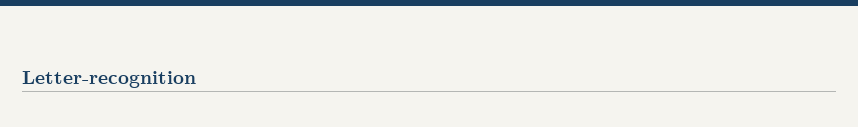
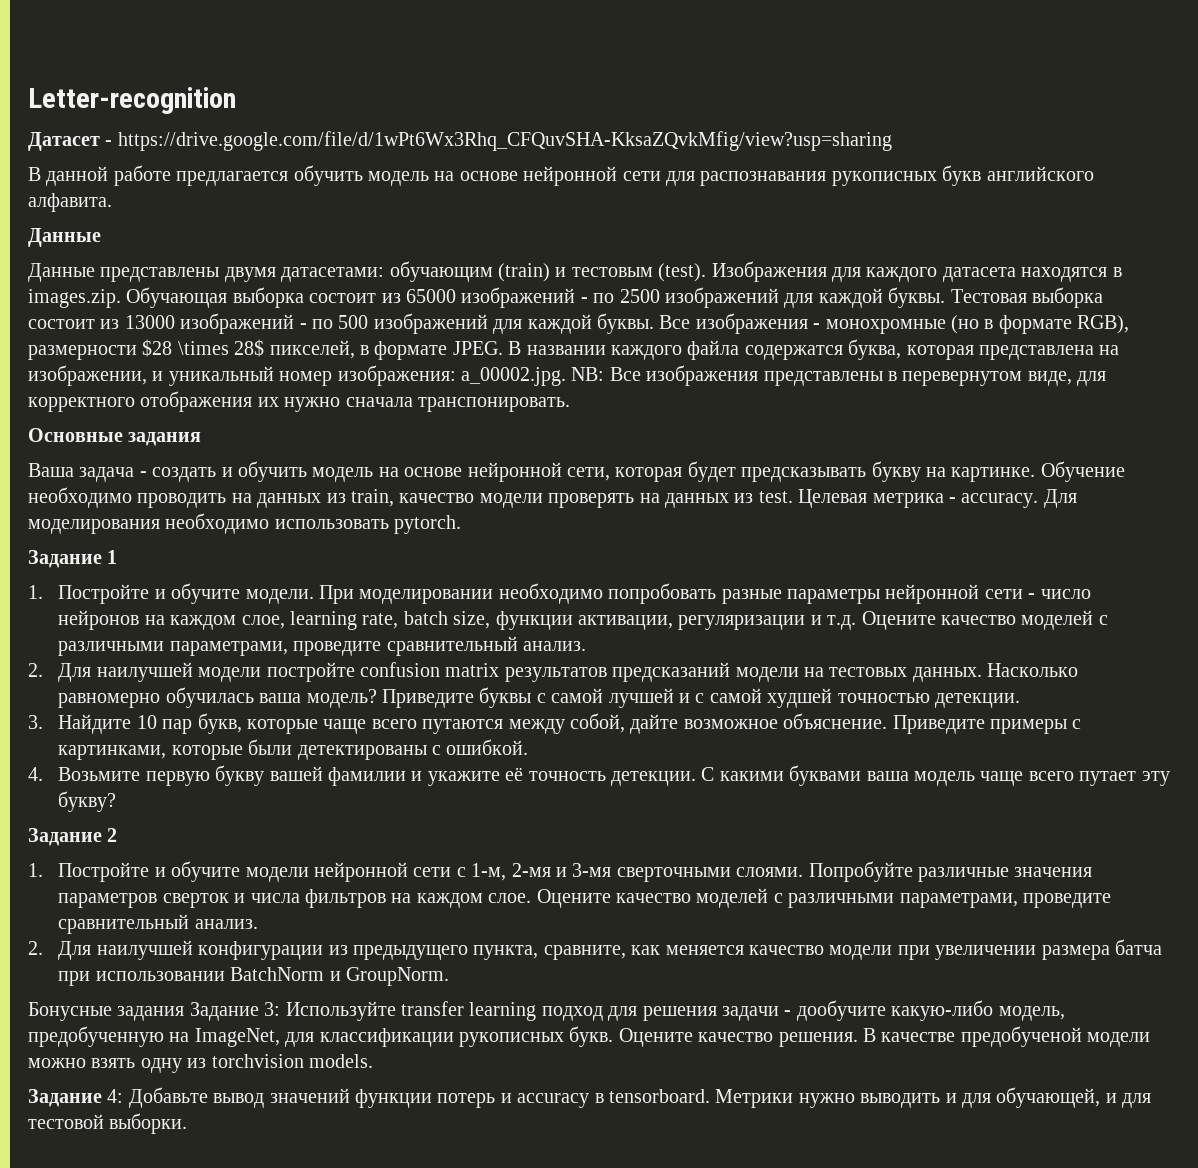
+ Датасет - https://drive.google.com/file/d/1wPt6Wx3Rhq_CFQuvSHA-KksaZQvkMfig/view?usp=sharing
+ В данной работе предлагается обучить модель на основе нейронной сети для распознавания рукописных букв английского алфавита.
+ Данные
+ Данные представлены двумя датасетами: обучающим (train) и тестовым (test). Изображения для каждого датасета находятся в images.zip. Обучающая выборка состоит из 65000 изображений - по 2500 изображений для каждой буквы. Тестовая выборка состоит из 13000 изображений - по 500 изображений для каждой буквы. Все изображения - монохромные (но в формате RGB), размерности $28 \times 28$ пикселей, в формате JPEG. В названии каждого файла содержатся буква, которая представлена на изображении, и уникальный номер изображения: a_00002.jpg. NB: Все изображения представлены в перевернутом виде, для корректного отображения их нужно сначала транспонировать.
+ Основные задания
+ Ваша задача - создать и обучить модель на основе нейронной сети, которая будет предсказывать букву на картинке. Обучение необходимо проводить на данных из train, качество модели проверять на данных из test. Целевая метрика - accuracy. Для моделирования необходимо использовать pytorch.
+ Задание 1
+ 1. Постройте и обучите модели. При моделировании необходимо попробовать разные параметры нейронной сети - число нейронов на каждом слое, learning rate, batch size, функции активации, регуляризации и т.д. Оцените качество моделей с различными параметрами, проведите сравнительный анализ.
+ 2. Для наилучшей модели постройте confusion matrix результатов предсказаний модели на тестовых данных. Насколько равномерно обучилась ваша модель? Приведите буквы с самой лучшей и с самой худшей точностью детекции.
+ 3. Найдите 10 пар букв, которые чаще всего путаются между собой, дайте возможное объяснение. Приведите примеры с картинками, которые были детектированы с ошибкой.
+ 4. Возьмите первую букву вашей фамилии и укажите её точность детекции. С какими буквами ваша модель чаще всего путает эту букву?
+ Задание 2
+ 1. Постройте и обучите модели нейронной сети с 1-м, 2-мя и 3-мя сверточными слоями. Попробуйте различные значения параметров сверток и числа фильтров на каждом слое. Оцените качество моделей с различными параметрами, проведите сравнительный анализ.
+ 2. Для наилучшей конфигурации из предыдущего пункта, сравните, как меняется качество модели при увеличении размера батча при использовании BatchNorm и GroupNorm.
+ Бонусные задания Задание 3: Используйте transfer learning подход для решения задачи - дообучите какую-либо модель, предобученную на ImageNet, для классификации рукописных букв. Оцените качество решения. В качестве предобученой модели можно взять одну из torchvision models.
+ Задание 4: Добавьте вывод значений функции потерь и accuracy в tensorboard. Метрики нужно выводить и для обучающей, и для тестовой выборки.

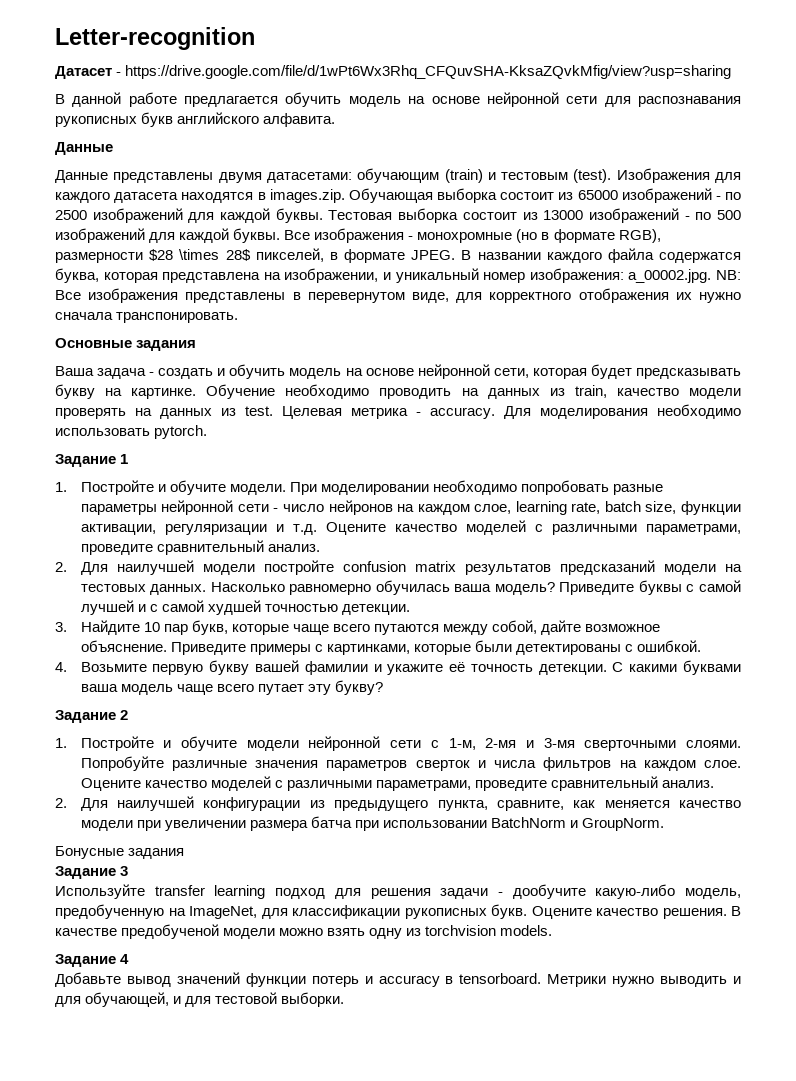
- Бонусные задания Задание 3: Используйте transfer learning подход для решения задачи - дообучите какую-либо модель, предобученную на ImageNet, для классификации рукописных букв.
+ Бонусные задания
+ Задание 3
+ Используйте transfer learning подход для решения задачи - дообучите какую-либо модель, предобученную на ImageNet, для классификации рукописных букв.
- Задание 4: Добавьте вывод значений функции потерь и accuracy в tensorboard.
+ Задание 4
+ Добавьте вывод значений функции потерь и accuracy в tensorboard.

